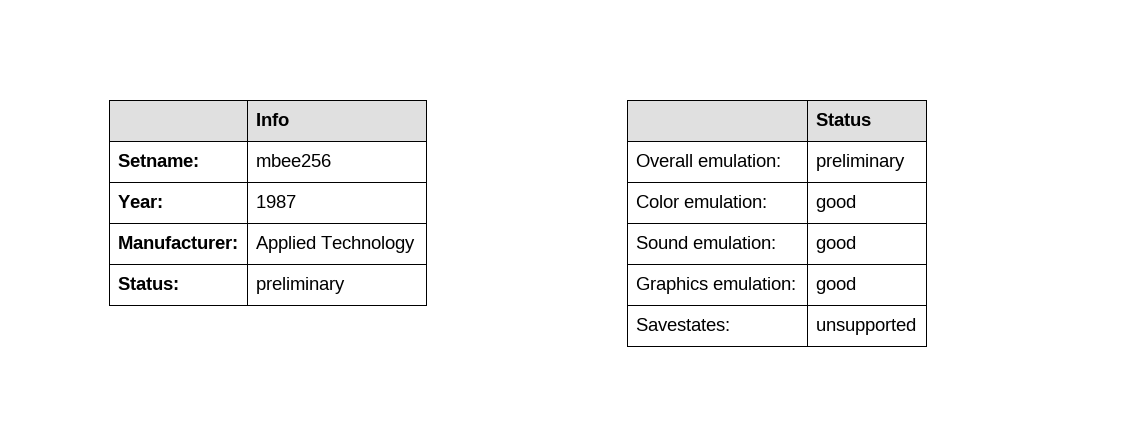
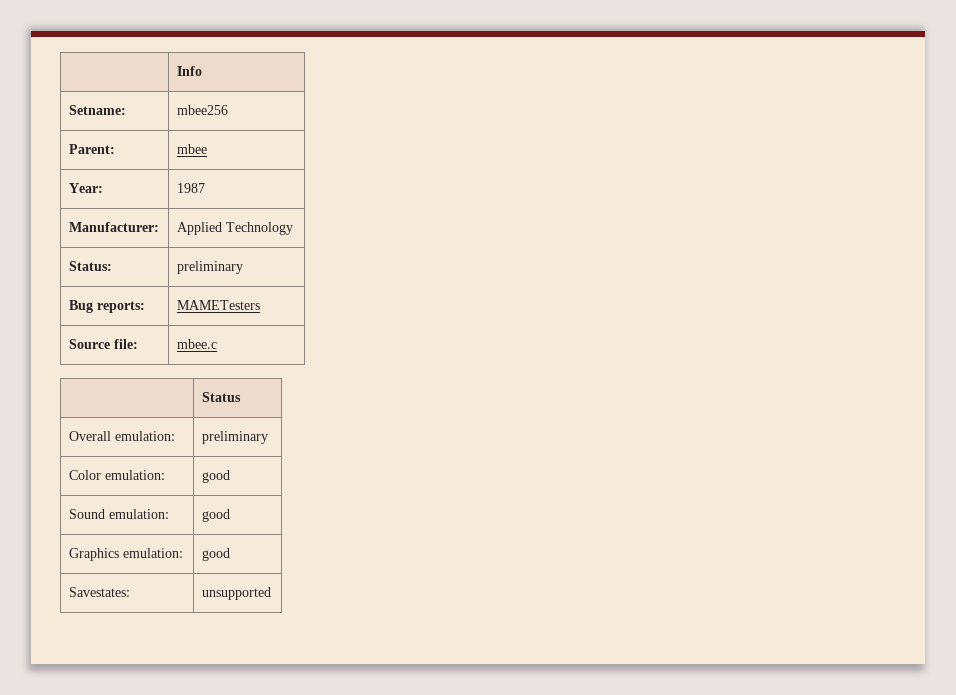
+ Parent: | mbee
+ Bug reports: | MAMETesters
+ Source file: | mbee.c

